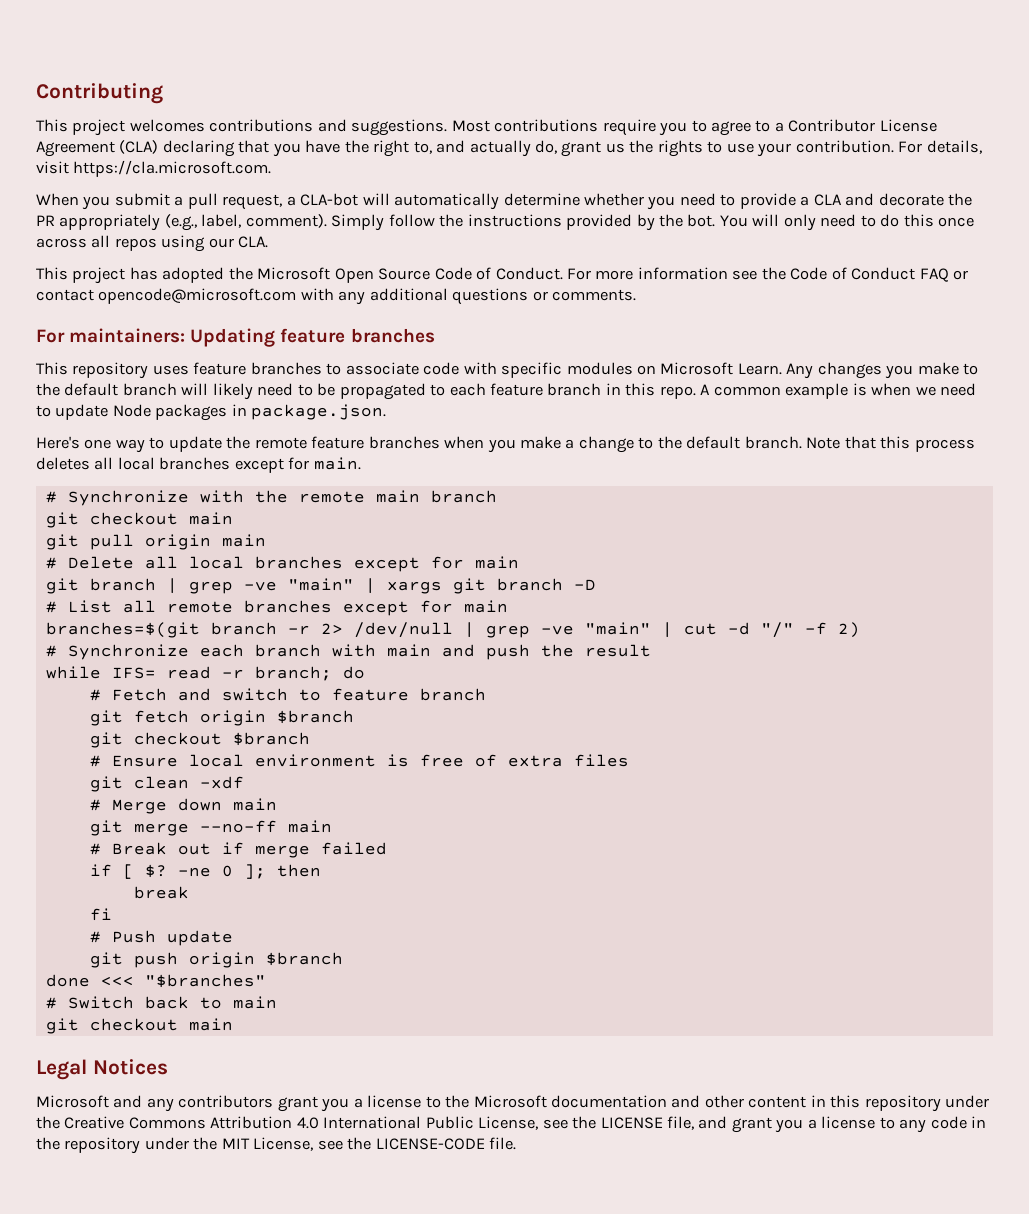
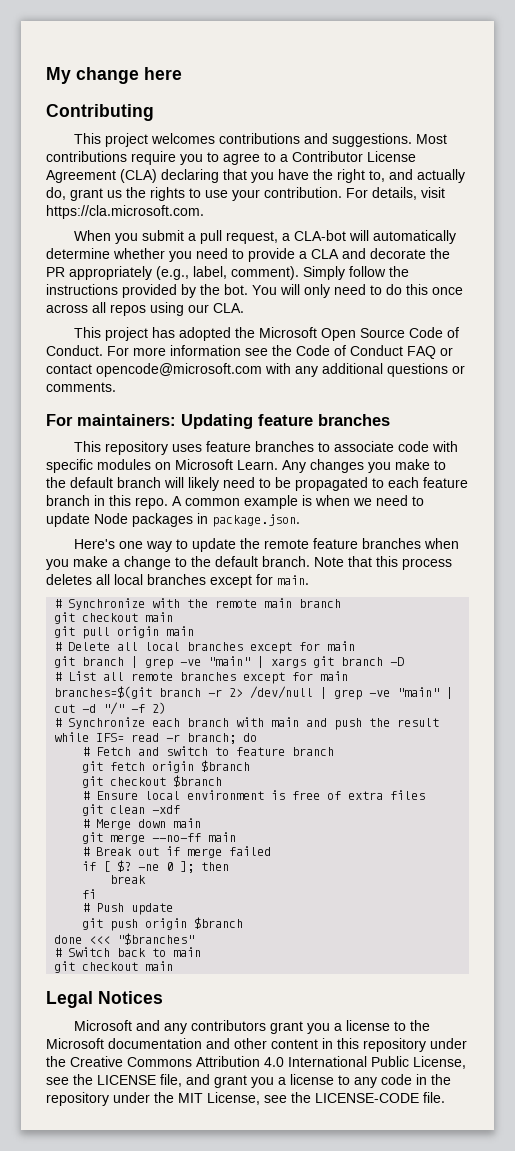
+ My change here

